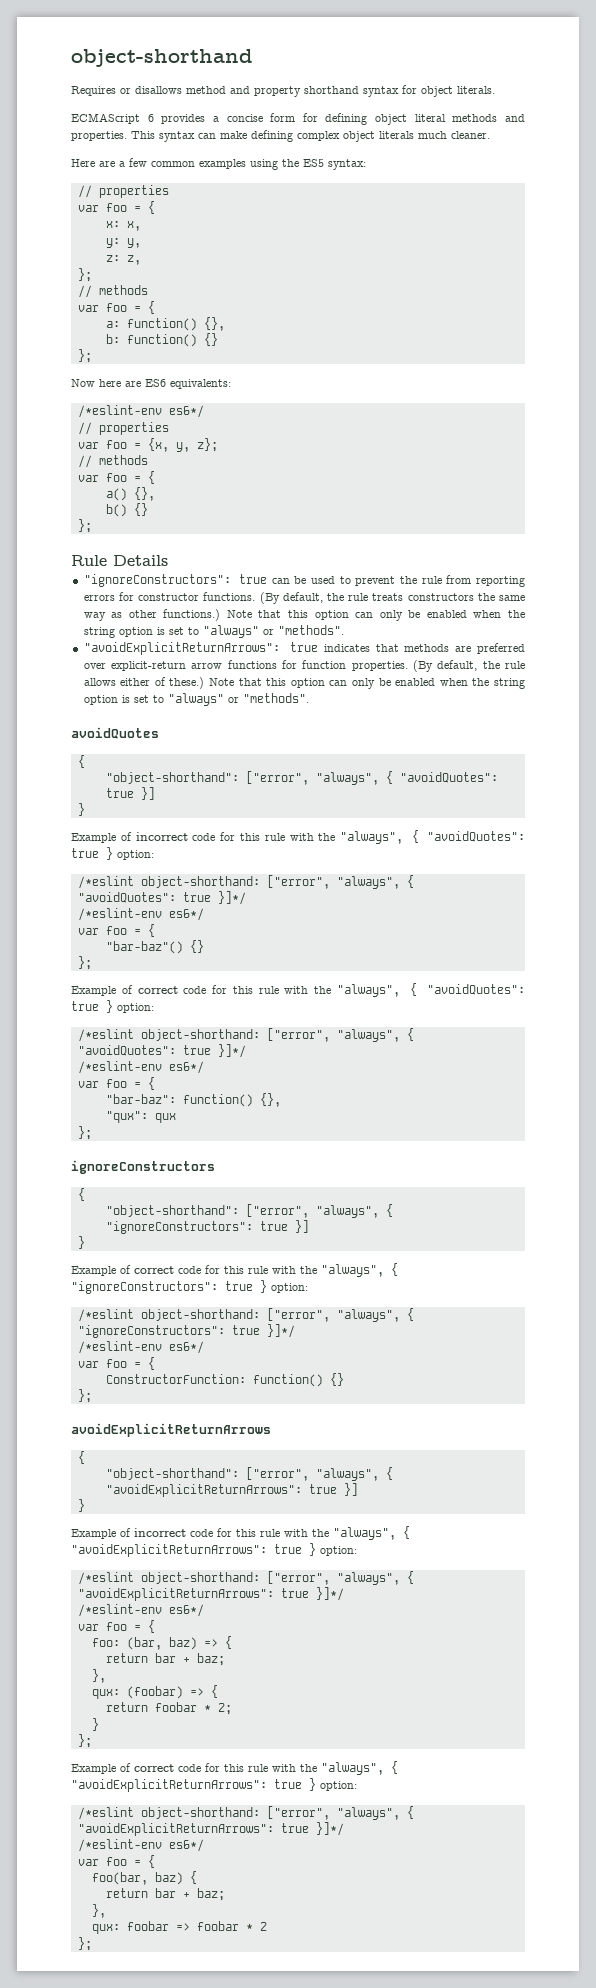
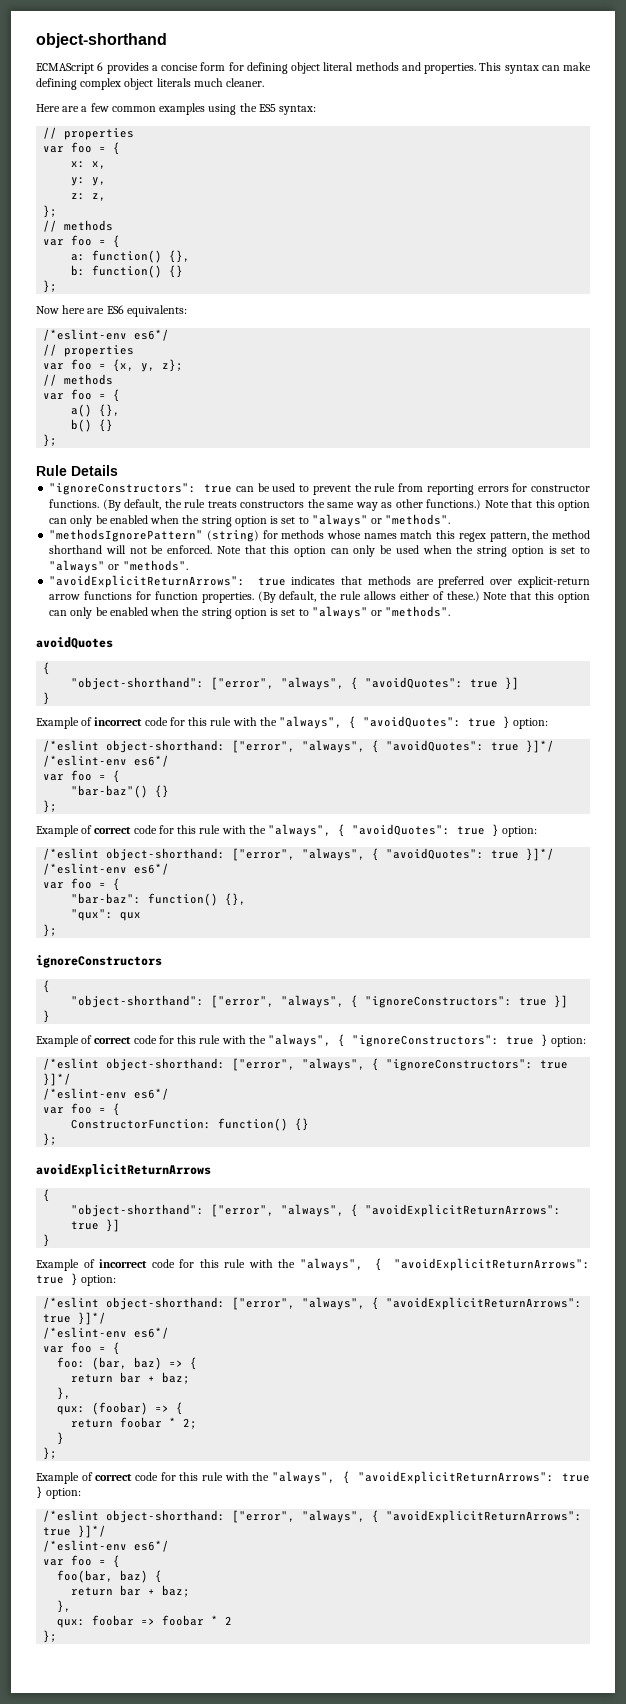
- Requires or disallows method and property shorthand syntax for object literals.
+ "methodsIgnorePattern" (string) for methods whose names match this regex pattern, the method shorthand will not be enforced. Note that this option can only be used when the string option is set to "always" or "methods".

